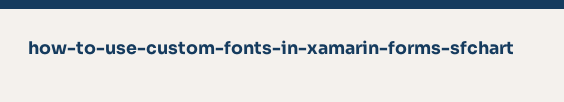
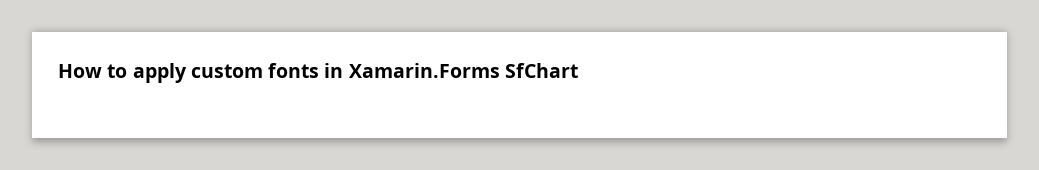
- how-to-use-custom-fonts-in-xamarin-forms-sfchart
+ How to apply custom fonts in Xamarin.Forms SfChart

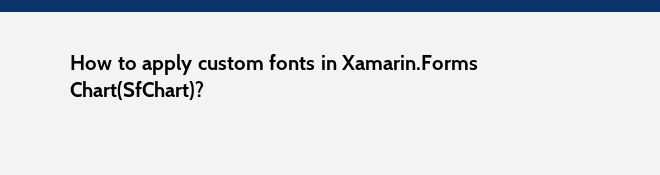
- How to apply custom fonts in Xamarin.Forms SfChart
+ How to apply custom fonts in Xamarin.Forms Chart(SfChart)?

